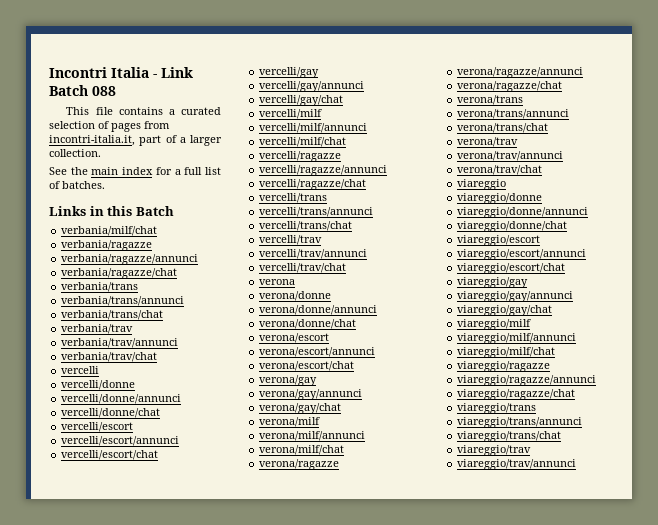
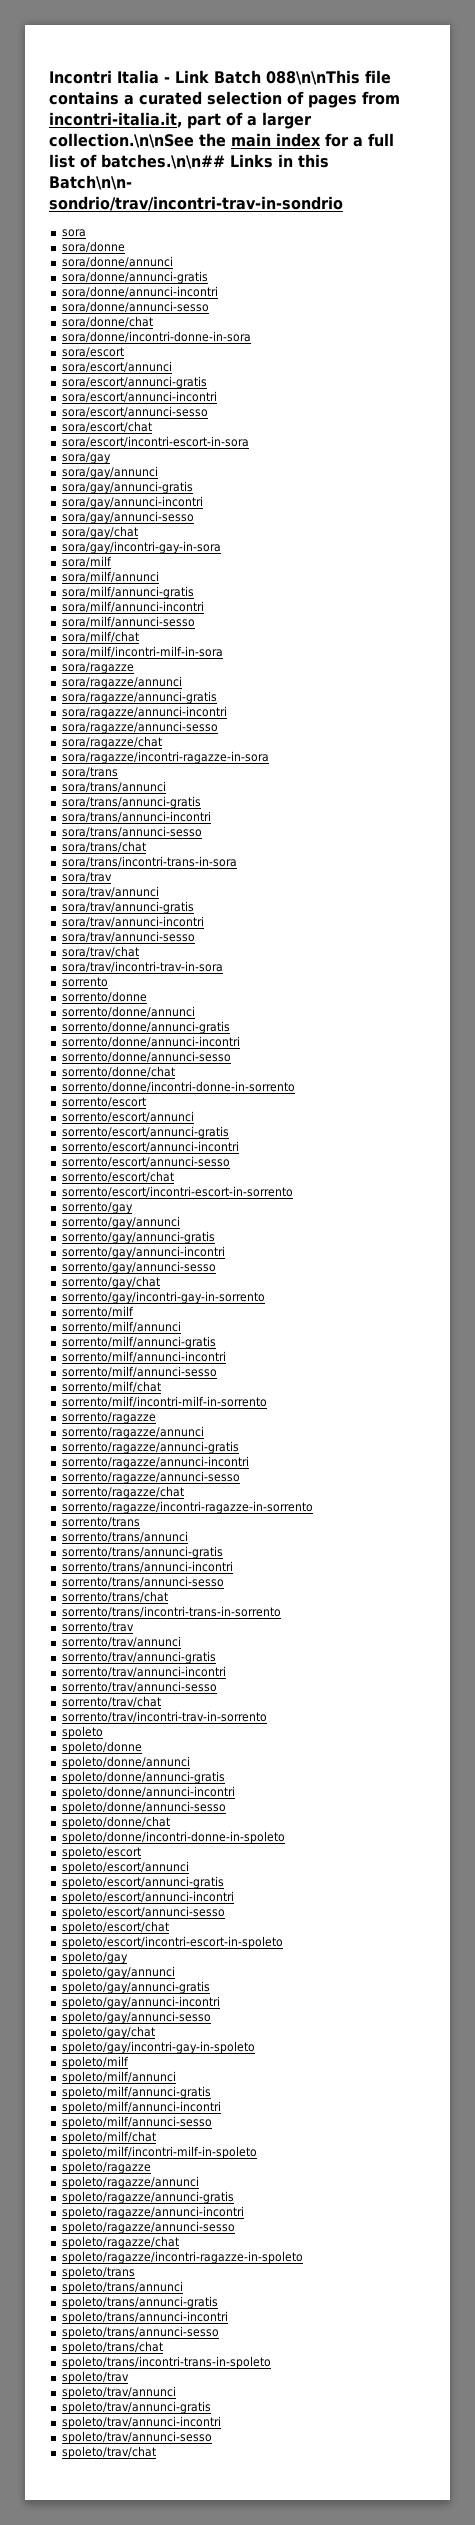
- Incontri Italia - Link Batch 088
- This file contains a curated selection of pages from incontri-italia.it, part of a larger collection.
- See the main index for a full list of batches.
- Links in this Batch
- verbania/milf/chat
- verbania/ragazze
- verbania/ragazze/annunci
- verbania/ragazze/chat
- verbania/trans
- verbania/trans/annunci
- verbania/trans/chat
- verbania/trav
- verbania/trav/annunci
- verbania/trav/chat
- vercelli
- vercelli/donne
- vercelli/donne/annunci
- vercelli/donne/chat
- vercelli/escort
- vercelli/escort/annunci
- vercelli/escort/chat
- vercelli/gay
- vercelli/gay/annunci
- vercelli/gay/chat
- vercelli/milf
- vercelli/milf/annunci
- vercelli/milf/chat
- vercelli/ragazze
- vercelli/ragazze/annunci
- vercelli/ragazze/chat
- vercelli/trans
- vercelli/trans/annunci
- vercelli/trans/chat
- vercelli/trav
- vercelli/trav/annunci
- vercelli/trav/chat
- verona
- verona/donne
- verona/donne/annunci
- verona/donne/chat
- verona/escort
- verona/escort/annunci
- verona/escort/chat
- verona/gay
- verona/gay/annunci
- verona/gay/chat
- verona/milf
- verona/milf/annunci
- verona/milf/chat
- verona/ragazze
- verona/ragazze/annunci
- verona/ragazze/chat
- verona/trans
- verona/trans/annunci
- verona/trans/chat
- verona/trav
- verona/trav/annunci
- verona/trav/chat
- viareggio
- viareggio/donne
- viareggio/donne/annunci
- viareggio/donne/chat
- viareggio/escort
- viareggio/escort/annunci
- viareggio/escort/chat
- viareggio/gay
- viareggio/gay/annunci
- viareggio/gay/chat
- viareggio/milf
- viareggio/milf/annunci
- viareggio/milf/chat
- viareggio/ragazze
- viareggio/ragazze/annunci
- viareggio/ragazze/chat
- viareggio/trans
- viareggio/trans/annunci
- viareggio/trans/chat
- viareggio/trav
- viareggio/trav/annunci
+ Incontri Italia - Link Batch 088\n\nThis file contains a curated selection of pages from incontri-italia.it, part of a larger collection.\n\nSee the main index for a full list of batches.\n\n## Links in this Batch\n\n- sondrio/trav/incontri-trav-in-sondrio
+ sora
+ sora/donne
+ sora/donne/annunci
+ sora/donne/annunci-gratis
+ sora/donne/annunci-incontri
+ sora/donne/annunci-sesso
+ sora/donne/chat
+ sora/donne/incontri-donne-in-sora
+ sora/escort
+ sora/escort/annunci
+ sora/escort/annunci-gratis
+ sora/escort/annunci-incontri
+ sora/escort/annunci-sesso
+ sora/escort/chat
+ sora/escort/incontri-escort-in-sora
+ sora/gay
+ sora/gay/annunci
+ sora/gay/annunci-gratis
+ sora/gay/annunci-incontri
+ sora/gay/annunci-sesso
+ sora/gay/chat
+ sora/gay/incontri-gay-in-sora
+ sora/milf
+ sora/milf/annunci
+ sora/milf/annunci-gratis
+ sora/milf/annunci-incontri
+ sora/milf/annunci-sesso
+ sora/milf/chat
+ sora/milf/incontri-milf-in-sora
+ sora/ragazze
+ sora/ragazze/annunci
+ sora/ragazze/annunci-gratis
+ sora/ragazze/annunci-incontri
+ sora/ragazze/annunci-sesso
+ sora/ragazze/chat
+ sora/ragazze/incontri-ragazze-in-sora
+ sora/trans
+ sora/trans/annunci
+ sora/trans/annunci-gratis
+ sora/trans/annunci-incontri
+ sora/trans/annunci-sesso
+ sora/trans/chat
+ sora/trans/incontri-trans-in-sora
+ sora/trav
+ sora/trav/annunci
+ sora/trav/annunci-gratis
+ sora/trav/annunci-incontri
+ sora/trav/annunci-sesso
+ sora/trav/chat
+ sora/trav/incontri-trav-in-sora
+ sorrento
+ sorrento/donne
+ sorrento/donne/annunci
+ sorrento/donne/annunci-gratis
+ sorrento/donne/annunci-incontri
+ sorrento/donne/annunci-sesso
+ sorrento/donne/chat
+ sorrento/donne/incontri-donne-in-sorrento
+ sorrento/escort
+ sorrento/escort/annunci
+ sorrento/escort/annunci-gratis
+ sorrento/escort/annunci-incontri
+ sorrento/escort/annunci-sesso
+ sorrento/escort/chat
+ sorrento/escort/incontri-escort-in-sorrento
+ sorrento/gay
+ sorrento/gay/annunci
+ sorrento/gay/annunci-gratis
+ sorrento/gay/annunci-incontri
+ sorrento/gay/annunci-sesso
+ sorrento/gay/chat
+ sorrento/gay/incontri-gay-in-sorrento
+ sorrento/milf
+ sorrento/milf/annunci
+ sorrento/milf/annunci-gratis
+ sorrento/milf/annunci-incontri
+ sorrento/milf/annunci-sesso
+ sorrento/milf/chat
+ sorrento/milf/incontri-milf-in-sorrento
+ sorrento/ragazze
+ sorrento/ragazze/annunci
+ sorrento/ragazze/annunci-gratis
+ sorrento/ragazze/annunci-incontri
+ sorrento/ragazze/annunci-sesso
+ sorrento/ragazze/chat
+ sorrento/ragazze/incontri-ragazze-in-sorrento
+ sorrento/trans
+ sorrento/trans/annunci
+ sorrento/trans/annunci-gratis
+ sorrento/trans/annunci-incontri
+ sorrento/trans/annunci-sesso
+ sorrento/trans/chat
+ sorrento/trans/incontri-trans-in-sorrento
+ sorrento/trav
+ sorrento/trav/annunci
+ sorrento/trav/annunci-gratis
+ sorrento/trav/annunci-incontri
+ sorrento/trav/annunci-sesso
+ sorrento/trav/chat
+ sorrento/trav/incontri-trav-in-sorrento
+ spoleto
+ spoleto/donne
+ spoleto/donne/annunci
+ spoleto/donne/annunci-gratis
+ spoleto/donne/annunci-incontri
+ spoleto/donne/annunci-sesso
+ spoleto/donne/chat
+ spoleto/donne/incontri-donne-in-spoleto
+ spoleto/escort
+ spoleto/escort/annunci
+ spoleto/escort/annunci-gratis
+ spoleto/escort/annunci-incontri
+ spoleto/escort/annunci-sesso
+ spoleto/escort/chat
+ spoleto/escort/incontri-escort-in-spoleto
+ spoleto/gay
+ spoleto/gay/annunci
+ spoleto/gay/annunci-gratis
+ spoleto/gay/annunci-incontri
+ spoleto/gay/annunci-sesso
+ spoleto/gay/chat
+ spoleto/gay/incontri-gay-in-spoleto
+ spoleto/milf
+ spoleto/milf/annunci
+ spoleto/milf/annunci-gratis
+ spoleto/milf/annunci-incontri
+ spoleto/milf/annunci-sesso
+ spoleto/milf/chat
+ spoleto/milf/incontri-milf-in-spoleto
+ spoleto/ragazze
+ spoleto/ragazze/annunci
+ spoleto/ragazze/annunci-gratis
+ spoleto/ragazze/annunci-incontri
+ spoleto/ragazze/annunci-sesso
+ spoleto/ragazze/chat
+ spoleto/ragazze/incontri-ragazze-in-spoleto
+ spoleto/trans
+ spoleto/trans/annunci
+ spoleto/trans/annunci-gratis
+ spoleto/trans/annunci-incontri
+ spoleto/trans/annunci-sesso
+ spoleto/trans/chat
+ spoleto/trans/incontri-trans-in-spoleto
+ spoleto/trav
+ spoleto/trav/annunci
+ spoleto/trav/annunci-gratis
+ spoleto/trav/annunci-incontri
+ spoleto/trav/annunci-sesso
+ spoleto/trav/chat

